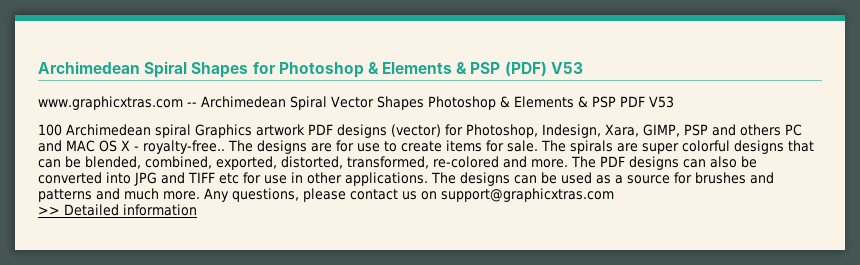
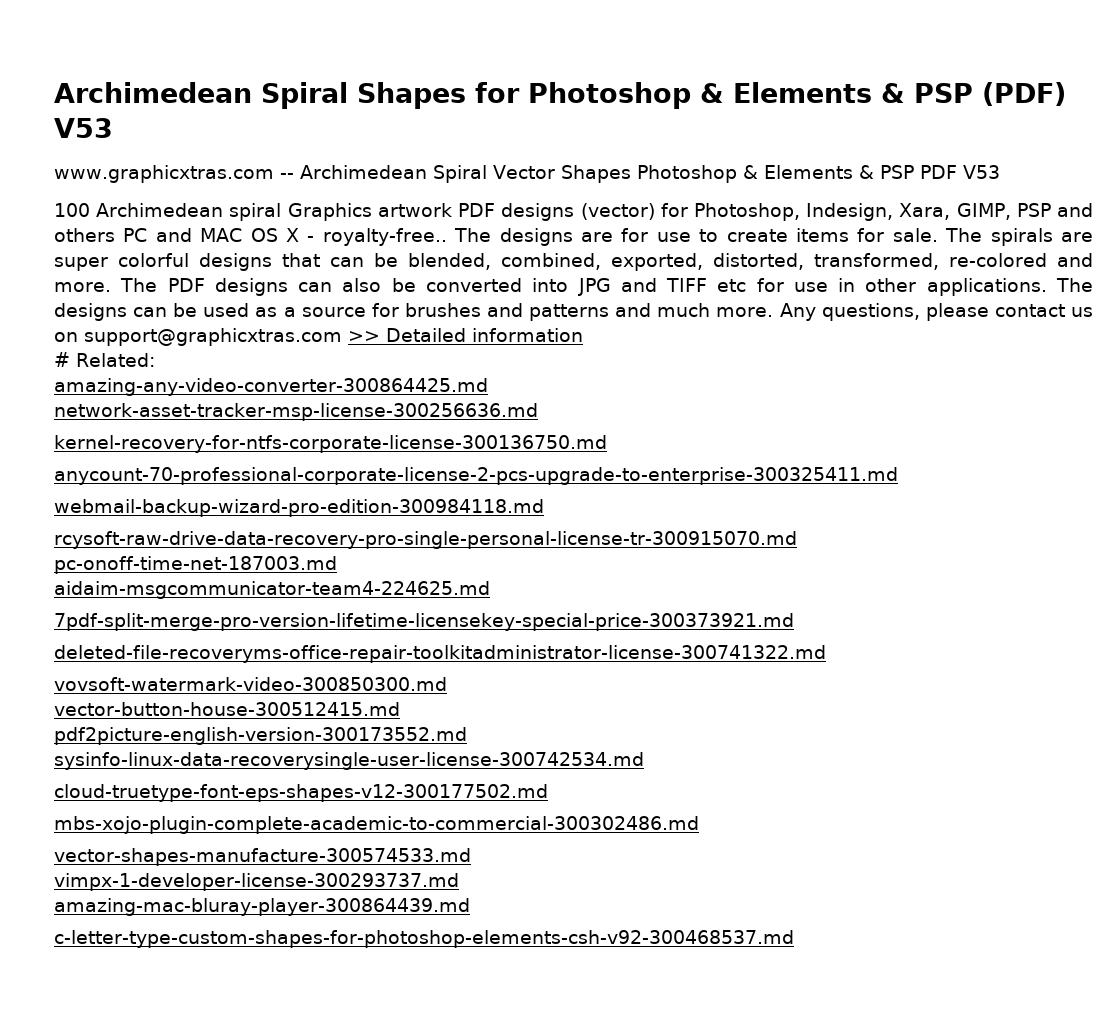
- Any questions, please contact us on support@graphicxtras.com
- >> Detailed information
+ Any questions, please contact us on support@graphicxtras.com >> Detailed information
+ # Related:
+ amazing-any-video-converter-300864425.md
+ network-asset-tracker-msp-license-300256636.md
+ kernel-recovery-for-ntfs-corporate-license-300136750.md
+ anycount-70-professional-corporate-license-2-pcs-upgrade-to-enterprise-300325411.md
+ webmail-backup-wizard-pro-edition-300984118.md
+ rcysoft-raw-drive-data-recovery-pro-single-personal-license-tr-300915070.md
+ pc-onoff-time-net-187003.md
+ aidaim-msgcommunicator-team4-224625.md
+ 7pdf-split-merge-pro-version-lifetime-licensekey-special-price-300373921.md
+ deleted-file-recoveryms-office-repair-toolkitadministrator-license-300741322.md
+ vovsoft-watermark-video-300850300.md
+ vector-button-house-300512415.md
+ pdf2picture-english-version-300173552.md
+ sysinfo-linux-data-recoverysingle-user-license-300742534.md
+ cloud-truetype-font-eps-shapes-v12-300177502.md
+ mbs-xojo-plugin-complete-academic-to-commercial-300302486.md
+ vector-shapes-manufacture-300574533.md
+ vimpx-1-developer-license-300293737.md
+ amazing-mac-bluray-player-300864439.md
+ c-letter-type-custom-shapes-for-photoshop-elements-csh-v92-300468537.md

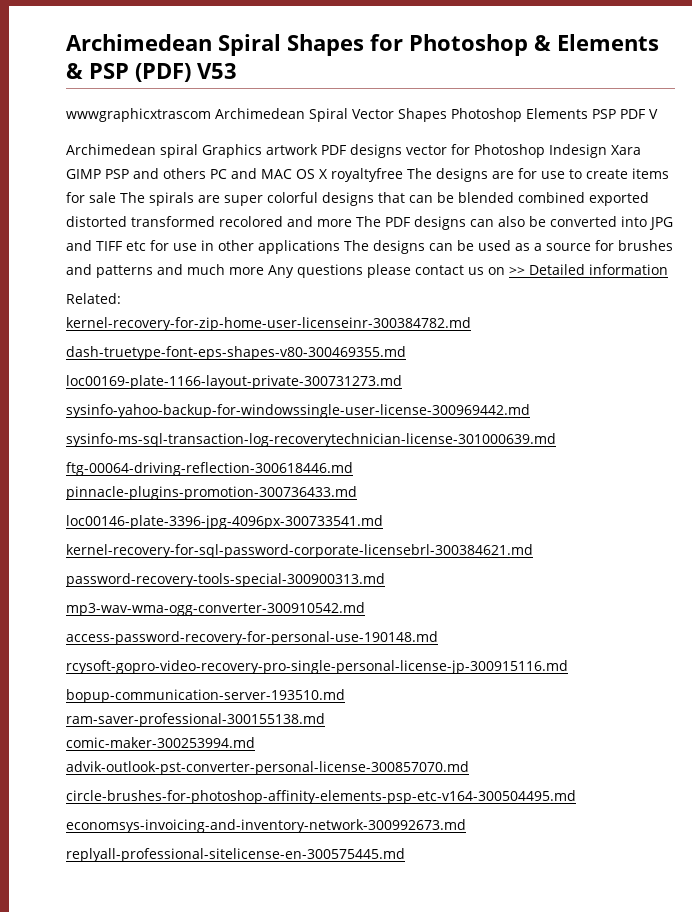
- www.graphicxtras.com -- Archimedean Spiral Vector Shapes Photoshop & Elements & PSP PDF V53
- 100 Archimedean spiral Graphics artwork PDF designs (vector) for Photoshop, Indesign, Xara, GIMP, PSP and others PC and MAC OS X - royalty-free.. The designs are for use to create items for sale. The spirals are super colorful designs that can be blended, combined, exported, distorted, transformed, re-colored and more. The PDF designs can also be converted into JPG and TIFF etc for use in other applications. The designs can be used as a source for brushes and patterns and much more. Any questions, please contact us on support@graphicxtras.com >> Detailed information
+ wwwgraphicxtrascom Archimedean Spiral Vector Shapes Photoshop Elements PSP PDF V
+ Archimedean spiral Graphics artwork PDF designs vector for Photoshop Indesign Xara GIMP PSP and others PC and MAC OS X royaltyfree The designs are for use to create items for sale The spirals are super colorful designs that can be blended combined exported distorted transformed recolored and more The PDF designs can also be converted into JPG and TIFF etc for use in other applications The designs can be used as a source for brushes and patterns and much more Any questions please contact us on >> Detailed information
- # Related:
+ Related:
- amazing-any-video-converter-300864425.md
- network-asset-tracker-msp-license-300256636.md
- kernel-recovery-for-ntfs-corporate-license-300136750.md
- anycount-70-professional-corporate-license-2-pcs-upgrade-to-enterprise-300325411.md
- webmail-backup-wizard-pro-edition-300984118.md
- rcysoft-raw-drive-data-recovery-pro-single-personal-license-tr-300915070.md
- pc-onoff-time-net-187003.md
- aidaim-msgcommunicator-team4-224625.md
- 7pdf-split-merge-pro-version-lifetime-licensekey-special-price-300373921.md
- deleted-file-recoveryms-office-repair-toolkitadministrator-license-300741322.md
- vovsoft-watermark-video-300850300.md
- vector-button-house-300512415.md
- pdf2picture-english-version-300173552.md
- sysinfo-linux-data-recoverysingle-user-license-300742534.md
- cloud-truetype-font-eps-shapes-v12-300177502.md
- mbs-xojo-plugin-complete-academic-to-commercial-300302486.md
- vector-shapes-manufacture-300574533.md
- vimpx-1-developer-license-300293737.md
- amazing-mac-bluray-player-300864439.md
- c-letter-type-custom-shapes-for-photoshop-elements-csh-v92-300468537.md
+ kernel-recovery-for-zip-home-user-licenseinr-300384782.md
+ dash-truetype-font-eps-shapes-v80-300469355.md
+ loc00169-plate-1166-layout-private-300731273.md
+ sysinfo-yahoo-backup-for-windowssingle-user-license-300969442.md
+ sysinfo-ms-sql-transaction-log-recoverytechnician-license-301000639.md
+ ftg-00064-driving-reflection-300618446.md
+ pinnacle-plugins-promotion-300736433.md
+ loc00146-plate-3396-jpg-4096px-300733541.md
+ kernel-recovery-for-sql-password-corporate-licensebrl-300384621.md
+ password-recovery-tools-special-300900313.md
+ mp3-wav-wma-ogg-converter-300910542.md
+ access-password-recovery-for-personal-use-190148.md
+ rcysoft-gopro-video-recovery-pro-single-personal-license-jp-300915116.md
+ bopup-communication-server-193510.md
+ ram-saver-professional-300155138.md
+ comic-maker-300253994.md
+ advik-outlook-pst-converter-personal-license-300857070.md
+ circle-brushes-for-photoshop-affinity-elements-psp-etc-v164-300504495.md
+ economsys-invoicing-and-inventory-network-300992673.md
+ replyall-professional-sitelicense-en-300575445.md

